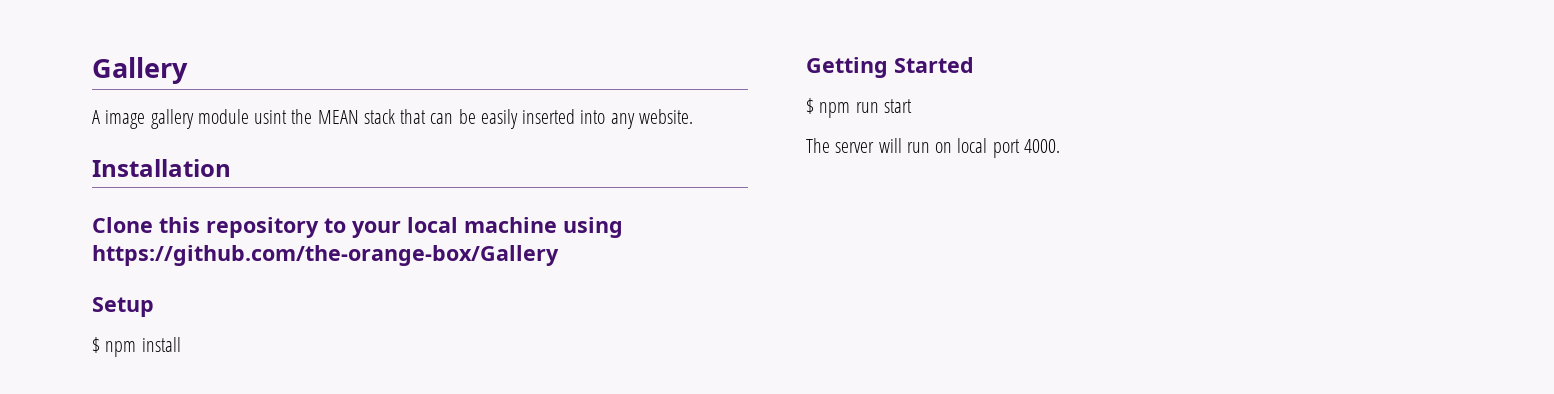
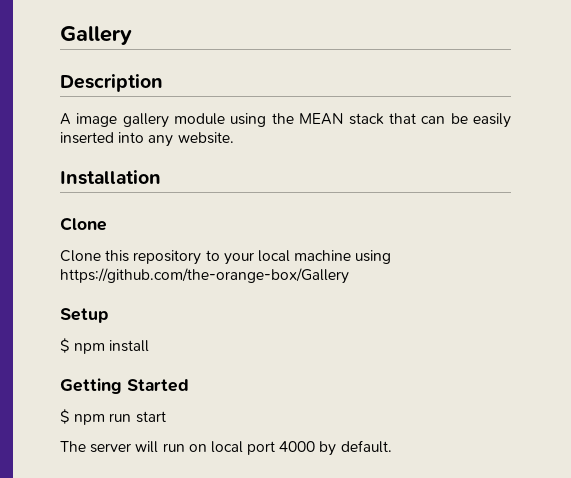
+ Description
- A image gallery module usint the MEAN stack that can be easily inserted into any website.
+ A image gallery module using the MEAN stack that can be easily inserted into any website.
  Installation
+ Clone
- The server will run on local port 4000.
+ The server will run on local port 4000 by default.

